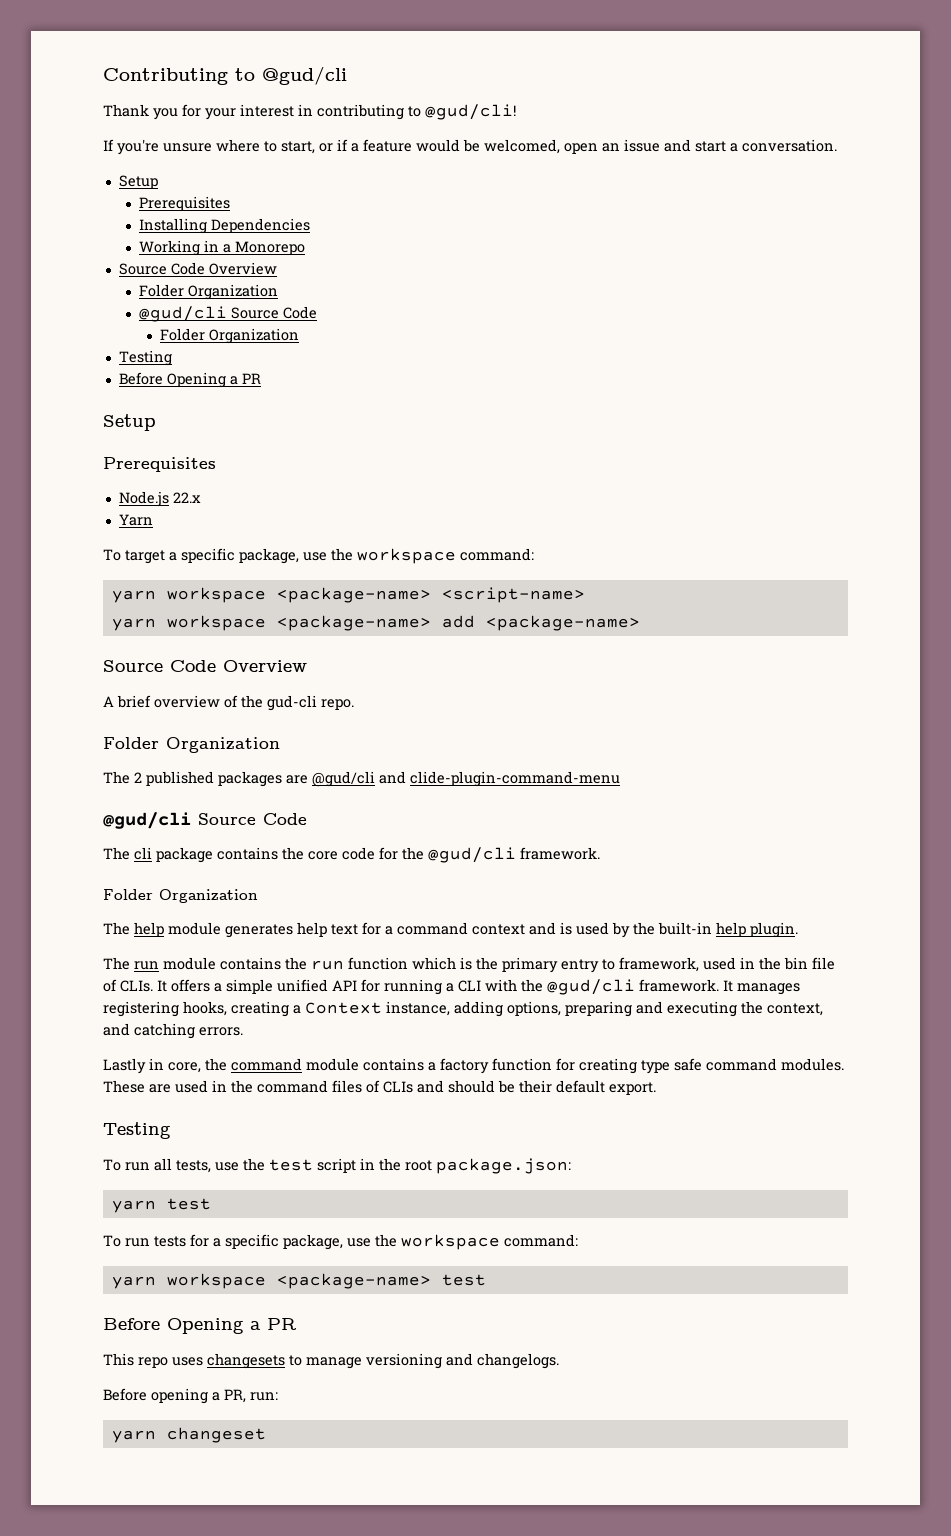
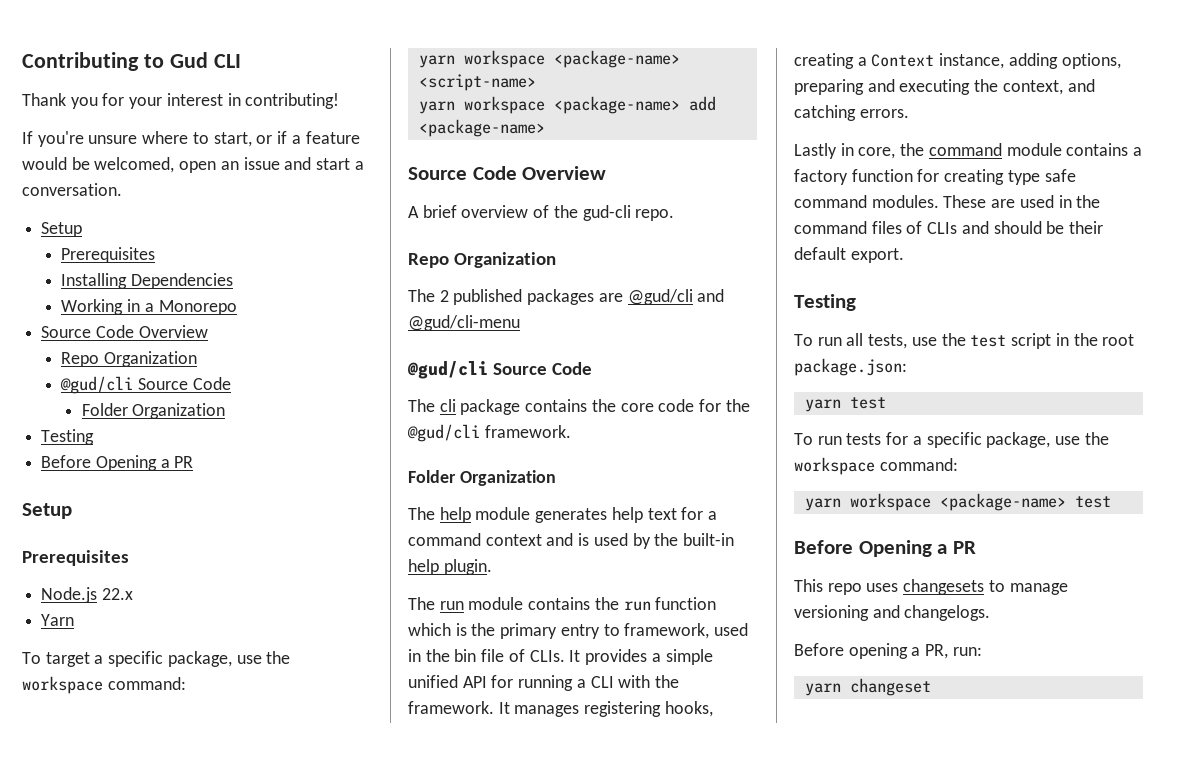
- Contributing to @gud/cli
+ Contributing to Gud CLI
- Thank you for your interest in contributing to @gud/cli!
+ Thank you for your interest in contributing!
  Working in a Monorepo
  Source Code Overview
- Folder Organization
+ Repo Organization
  A brief overview of the gud-cli repo.
- Folder Organization
+ Repo Organization
- The 2 published packages are @gud/cli and clide-plugin-command-menu
+ The 2 published packages are @gud/cli and @gud/cli-menu
- It offers a simple unified API for running a CLI with the @gud/cli framework.
+ It provides a simple unified API for running a CLI with the framework.

